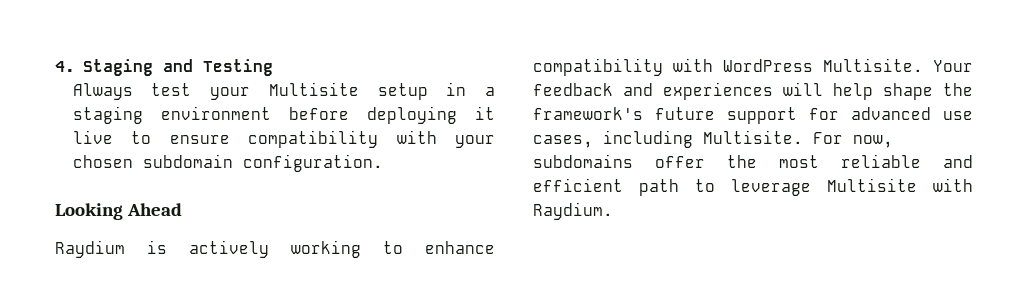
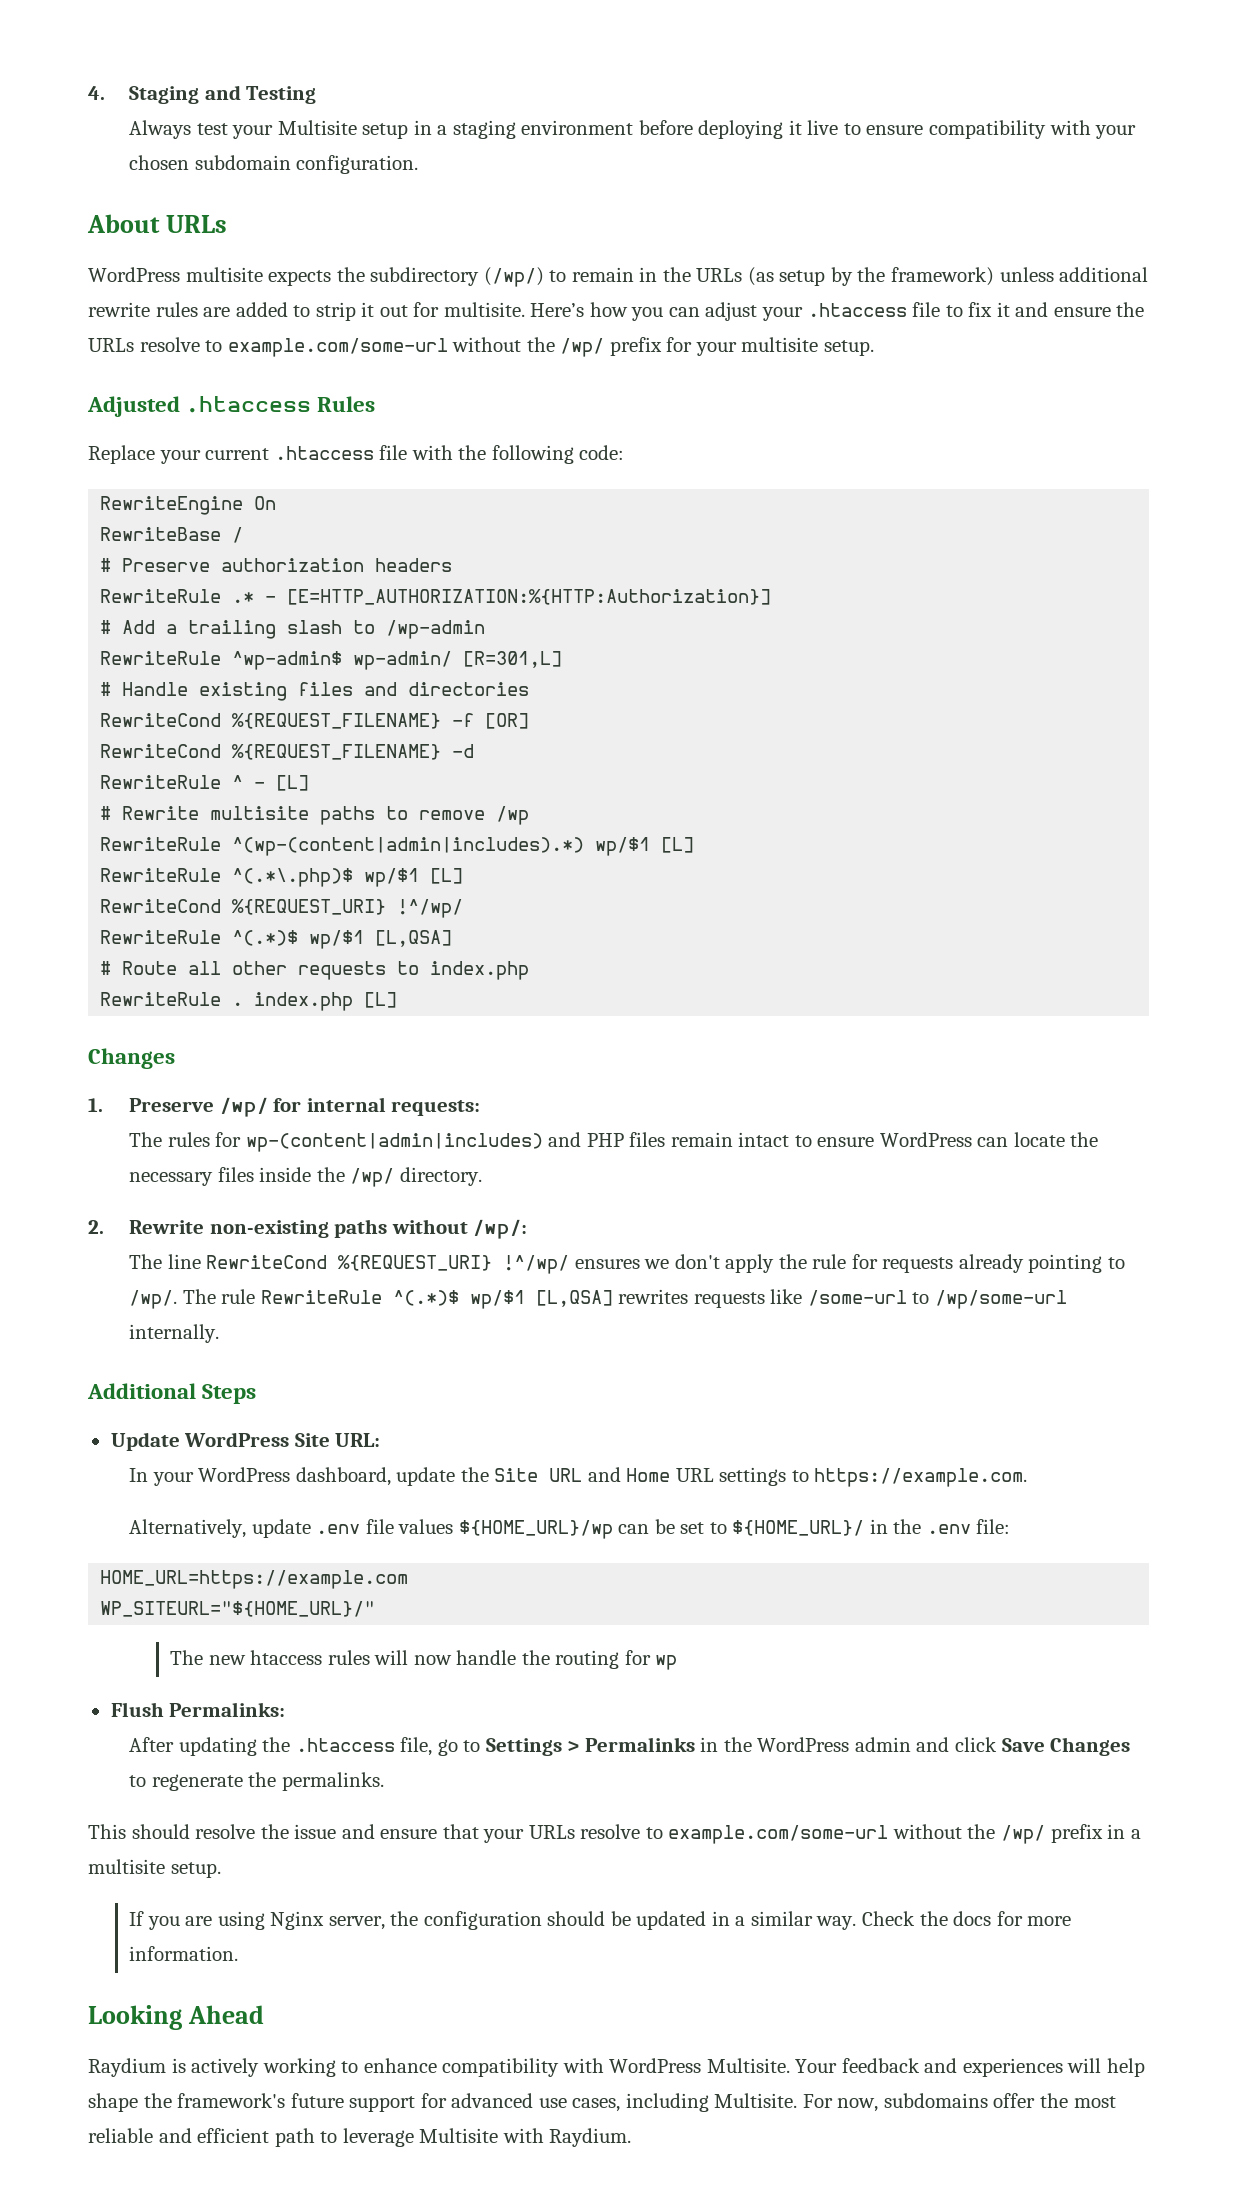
+ About URLs
+ WordPress multisite expects the subdirectory (/wp/) to remain in the URLs (as setup by the framework) unless additional rewrite rules are added to strip it out for multisite. Here’s how you can adjust your .htaccess file to fix it and ensure the URLs resolve to example.com/some-url without the /wp/ prefix for your multisite setup.
+ Adjusted .htaccess Rules
+ Replace your current .htaccess file with the following code:
+ RewriteEngine On
+ RewriteBase /
+ # Preserve authorization headers
+ RewriteRule .* - [E=HTTP_AUTHORIZATION:%{HTTP:Authorization}]
+ # Add a trailing slash to /wp-admin
+ RewriteRule ^wp-admin$ wp-admin/ [R=301,L]
+ # Handle existing files and directories
+ RewriteCond %{REQUEST_FILENAME} -f [OR]
+ RewriteCond %{REQUEST_FILENAME} -d
+ RewriteRule ^ - [L]
+ # Rewrite multisite paths to remove /wp
+ RewriteRule ^(wp-(content|admin|includes).*) wp/$1 [L]
+ RewriteRule ^(.*\.php)$ wp/$1 [L]
+ RewriteCond %{REQUEST_URI} !^/wp/
+ RewriteRule ^(.*)$ wp/$1 [L,QSA]
+ # Route all other requests to index.php
+ RewriteRule . index.php [L]
+ Changes
+ 1. Preserve /wp/ for internal requests:
+ The rules for wp-(content|admin|includes) and PHP files remain intact to ensure WordPress can locate the necessary files inside the /wp/ directory.
+ 2. Rewrite non-existing paths without /wp/:
+ The line RewriteCond %{REQUEST_URI} !^/wp/ ensures we don't apply the rule for requests already pointing to /wp/. The rule RewriteRule ^(.*)$ wp/$1 [L,QSA] rewrites requests like /some-url to /wp/some-url internally.
+ Additional Steps
+ Update WordPress Site URL:
+ In your WordPress dashboard, update the Site URL and Home URL settings to https://example.com.
+ Alternatively, update .env file values ${HOME_URL}/wp can be set to ${HOME_URL}/ in the .env file:
+ HOME_URL=https://example.com
+ WP_SITEURL="${HOME_URL}/"
+ The new htaccess rules will now handle the routing for wp
+ Flush Permalinks:
+ After updating the .htaccess file, go to Settings > Permalinks in the WordPress admin and click Save Changes to regenerate the permalinks.
+ This should resolve the issue and ensure that your URLs resolve to example.com/some-url without the /wp/ prefix in a multisite setup.
+ If you are using Nginx server, the configuration should be updated in a similar way. Check the docs for more information.

